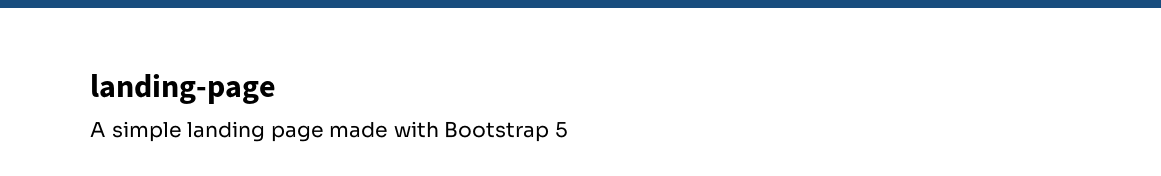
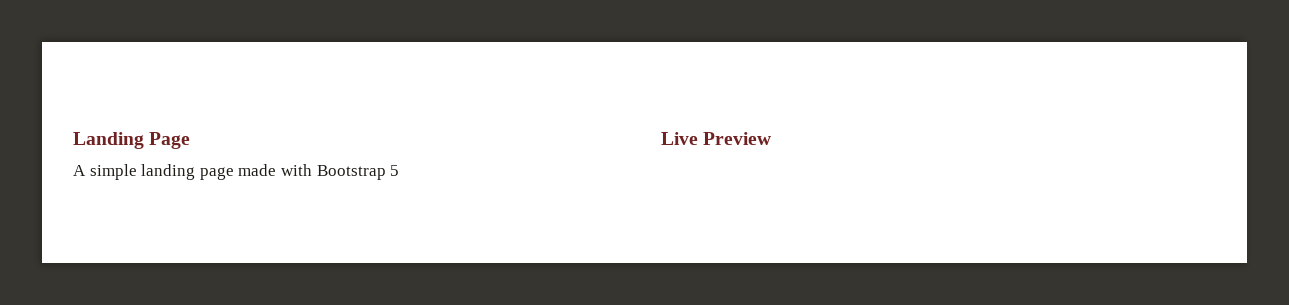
- landing-page
+ Landing Page
+ Live Preview

